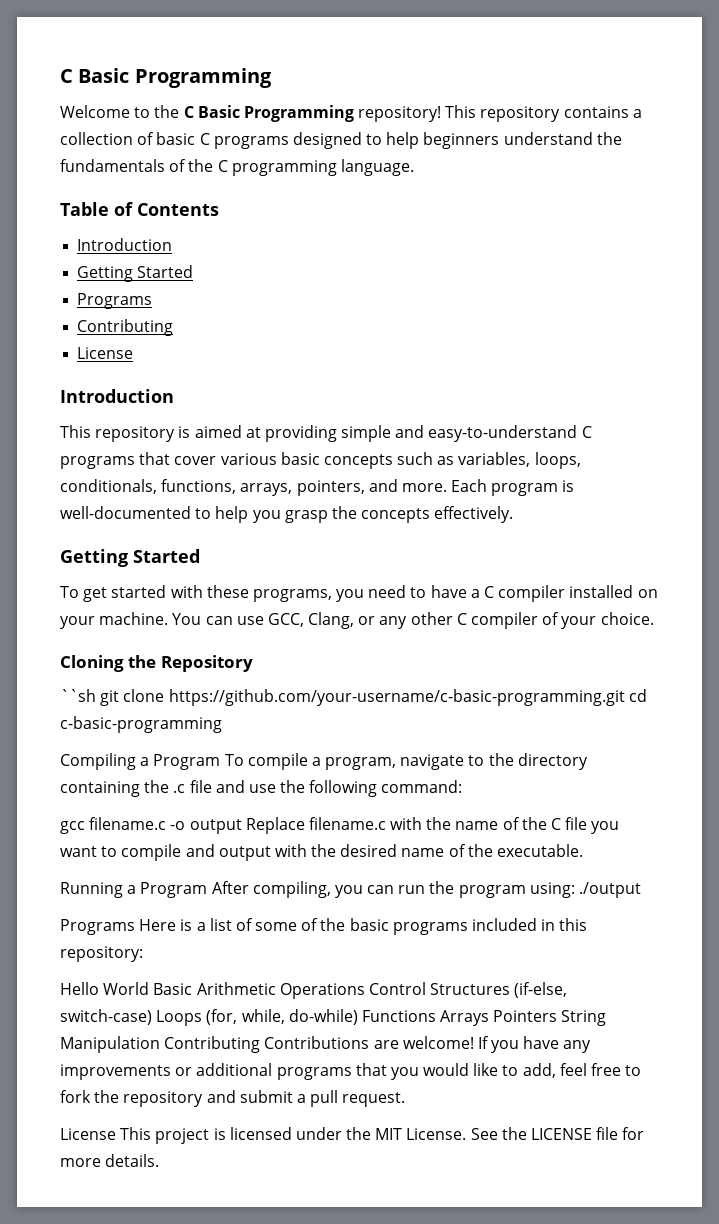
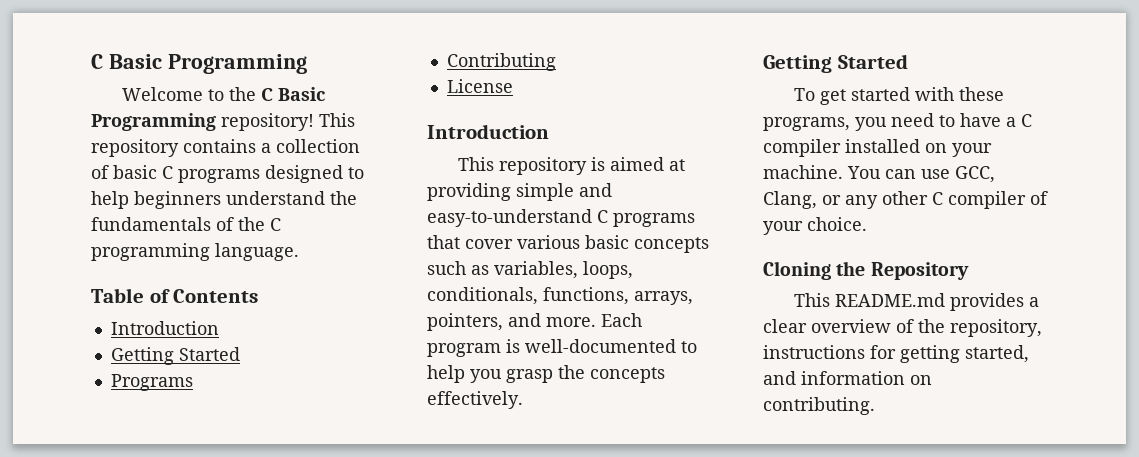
- ``sh git clone https://github.com/your-username/c-basic-programming.git cd c-basic-programming
- Compiling a Program To compile a program, navigate to the directory containing the .c file and use the following command:
- gcc filename.c -o output Replace filename.c with the name of the C file you want to compile and output with the desired name of the executable.
- Running a Program After compiling, you can run the program using: ./output
- Programs Here is a list of some of the basic programs included in this repository:
- Hello World Basic Arithmetic Operations Control Structures (if-else, switch-case) Loops (for, while, do-while) Functions Arrays Pointers String Manipulation Contributing Contributions are welcome! If you have any improvements or additional programs that you would like to add, feel free to fork the repository and submit a pull request.
- License This project is licensed under the MIT License. See the LICENSE file for more details.
+ This README.md provides a clear overview of the repository, instructions for getting started, and information on contributing.

